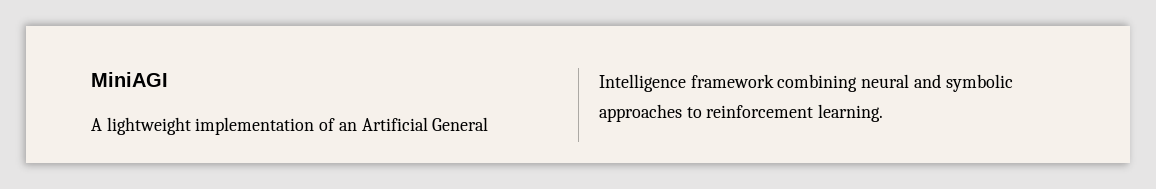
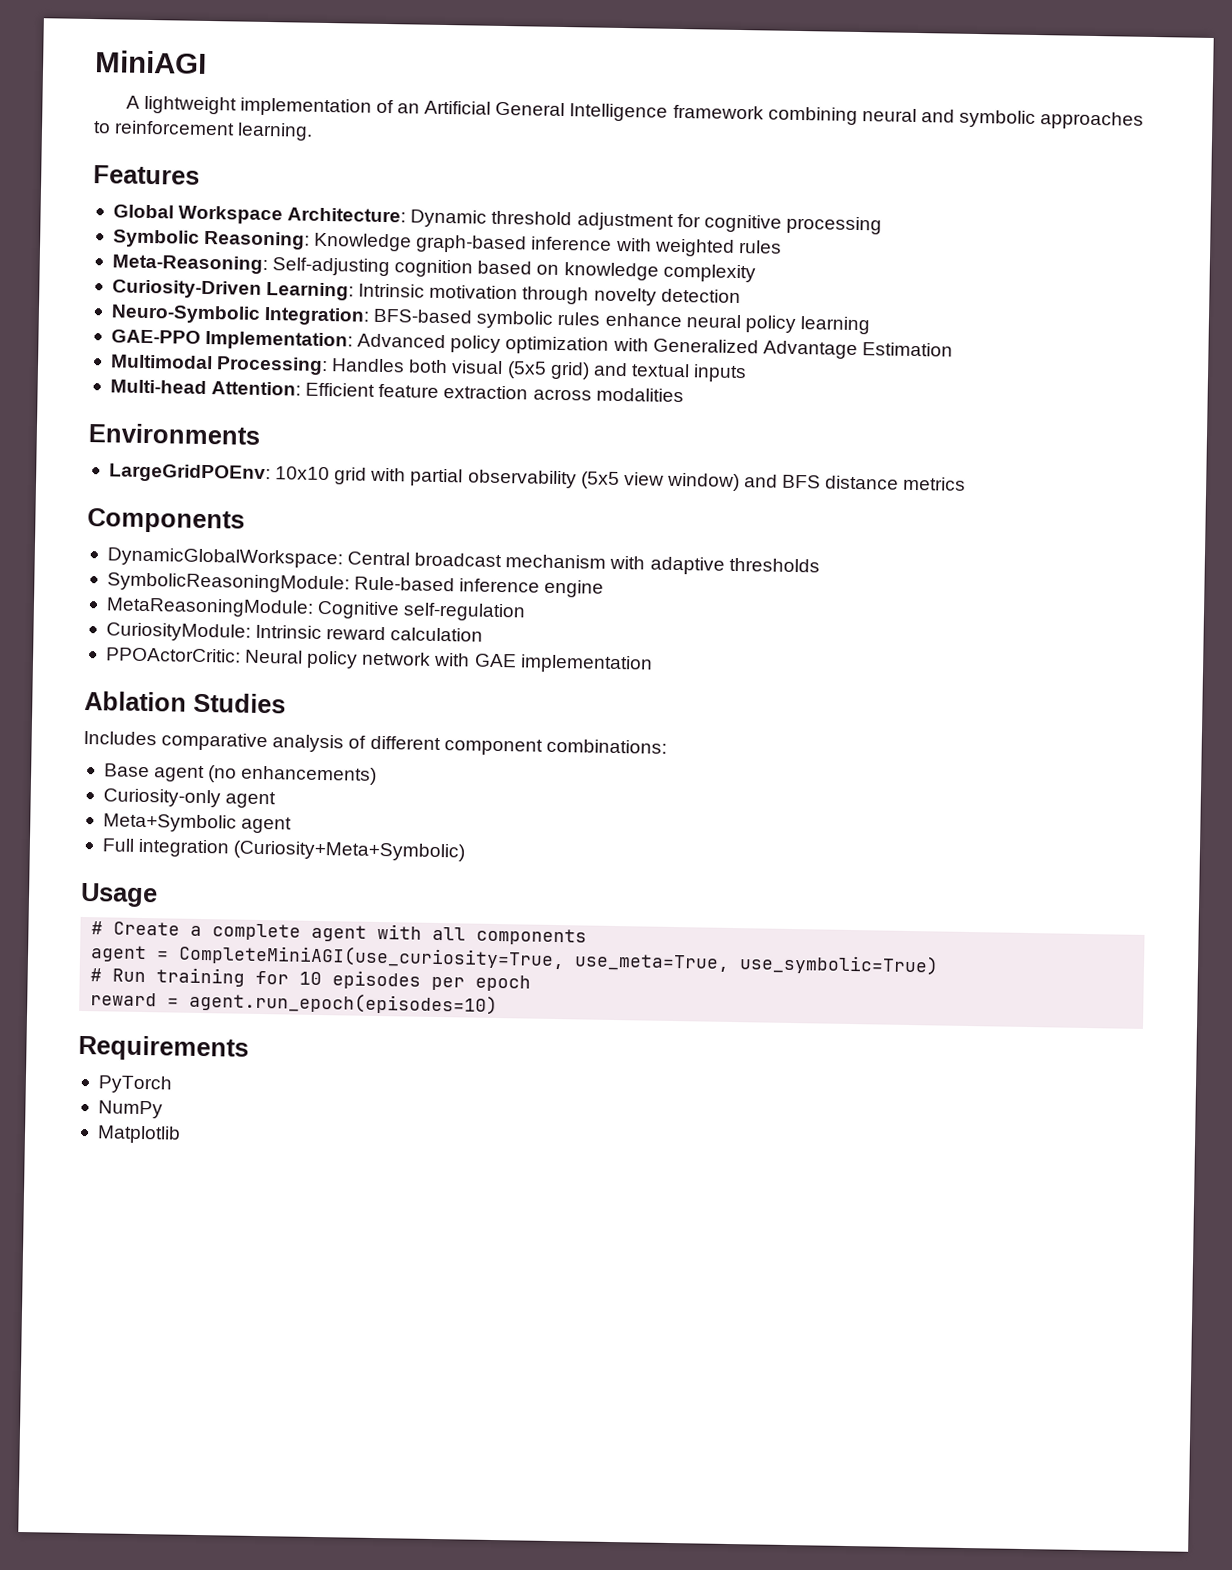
+ Features
+ Global Workspace Architecture: Dynamic threshold adjustment for cognitive processing
+ Symbolic Reasoning: Knowledge graph-based inference with weighted rules
+ Meta-Reasoning: Self-adjusting cognition based on knowledge complexity
+ Curiosity-Driven Learning: Intrinsic motivation through novelty detection
+ Neuro-Symbolic Integration: BFS-based symbolic rules enhance neural policy learning
+ GAE-PPO Implementation: Advanced policy optimization with Generalized Advantage Estimation
+ Multimodal Processing: Handles both visual (5x5 grid) and textual inputs
+ Multi-head Attention: Efficient feature extraction across modalities
+ Environments
+ LargeGridPOEnv: 10x10 grid with partial observability (5x5 view window) and BFS distance metrics
+ Components
+ DynamicGlobalWorkspace: Central broadcast mechanism with adaptive thresholds
+ SymbolicReasoningModule: Rule-based inference engine
+ MetaReasoningModule: Cognitive self-regulation
+ CuriosityModule: Intrinsic reward calculation
+ PPOActorCritic: Neural policy network with GAE implementation
+ Ablation Studies
+ Includes comparative analysis of different component combinations:
+ Base agent (no enhancements)
+ Curiosity-only agent
+ Meta+Symbolic agent
+ Full integration (Curiosity+Meta+Symbolic)
+ Usage
+ # Create a complete agent with all components
+ agent = CompleteMiniAGI(use_curiosity=True, use_meta=True, use_symbolic=True)
+ # Run training for 10 episodes per epoch
+ reward = agent.run_epoch(episodes=10)
+ Requirements
+ PyTorch
+ NumPy
+ Matplotlib

